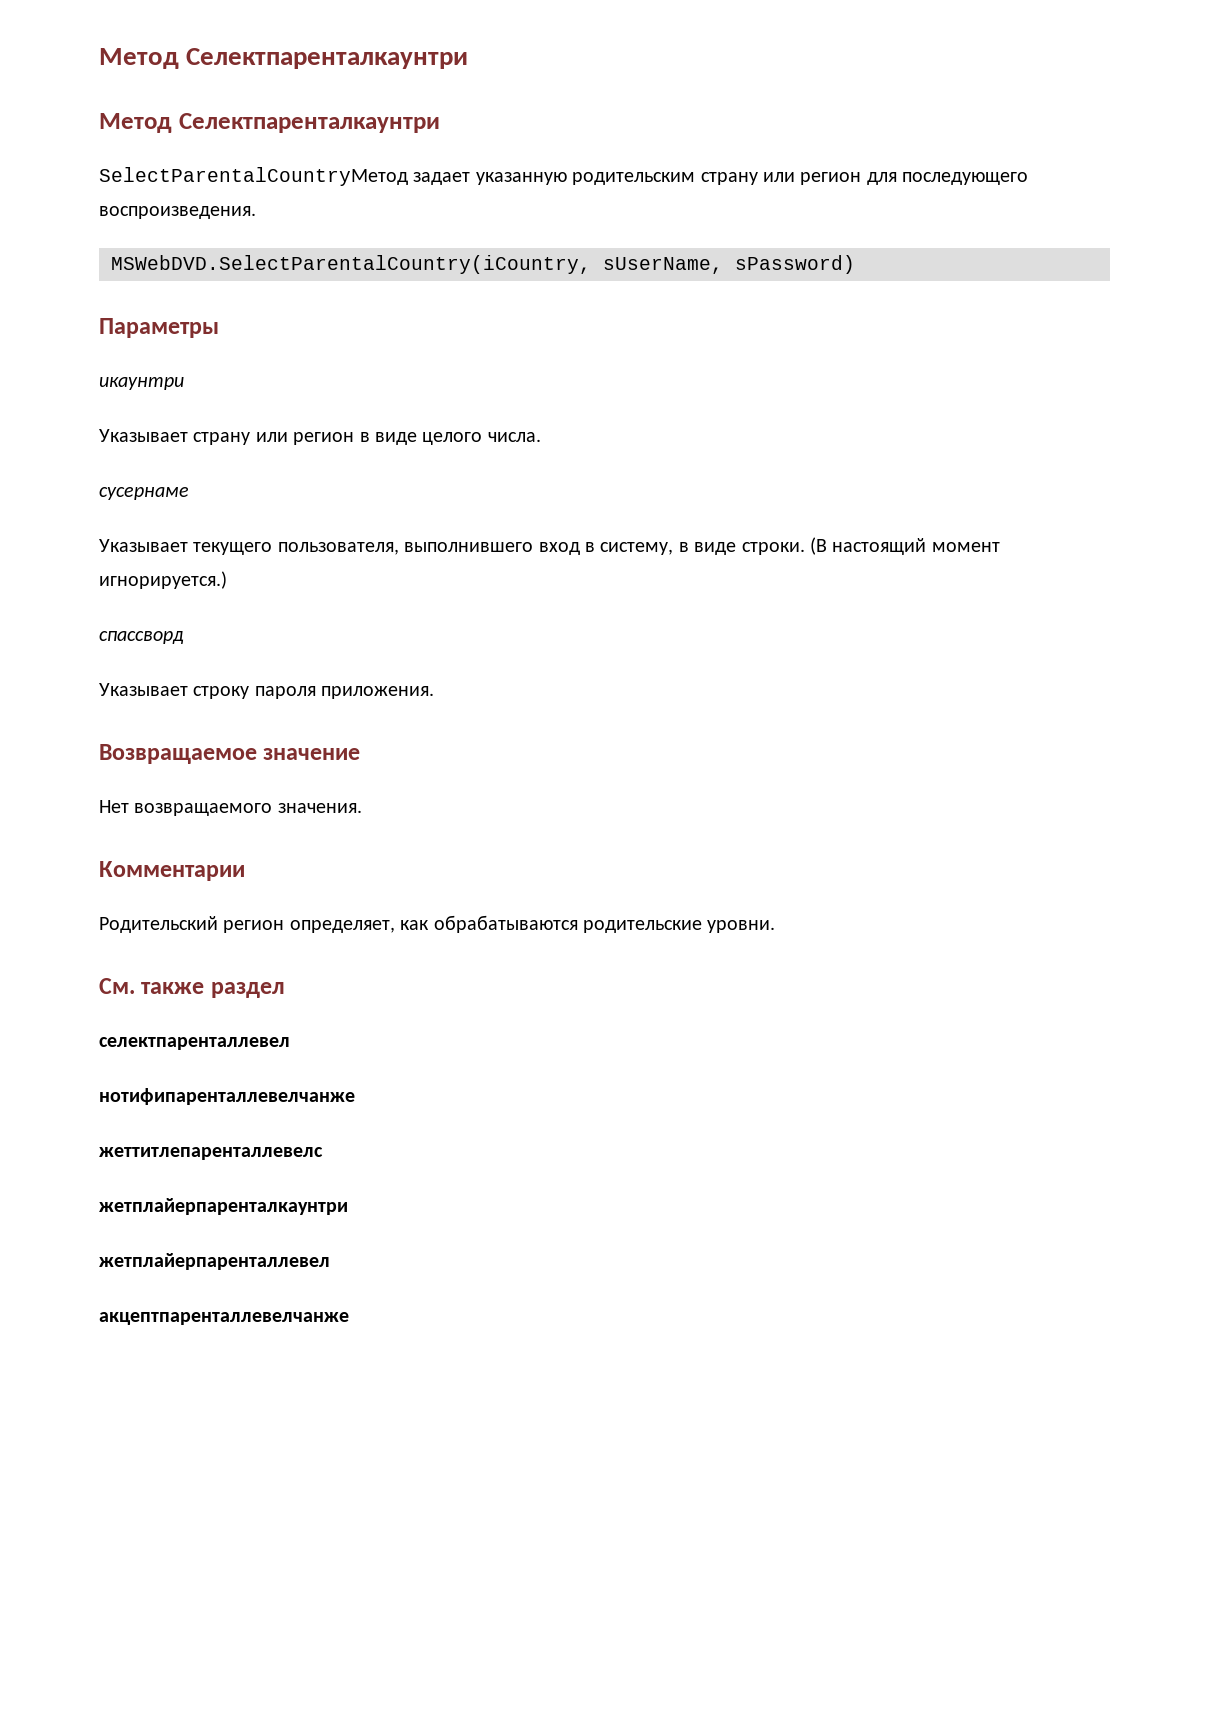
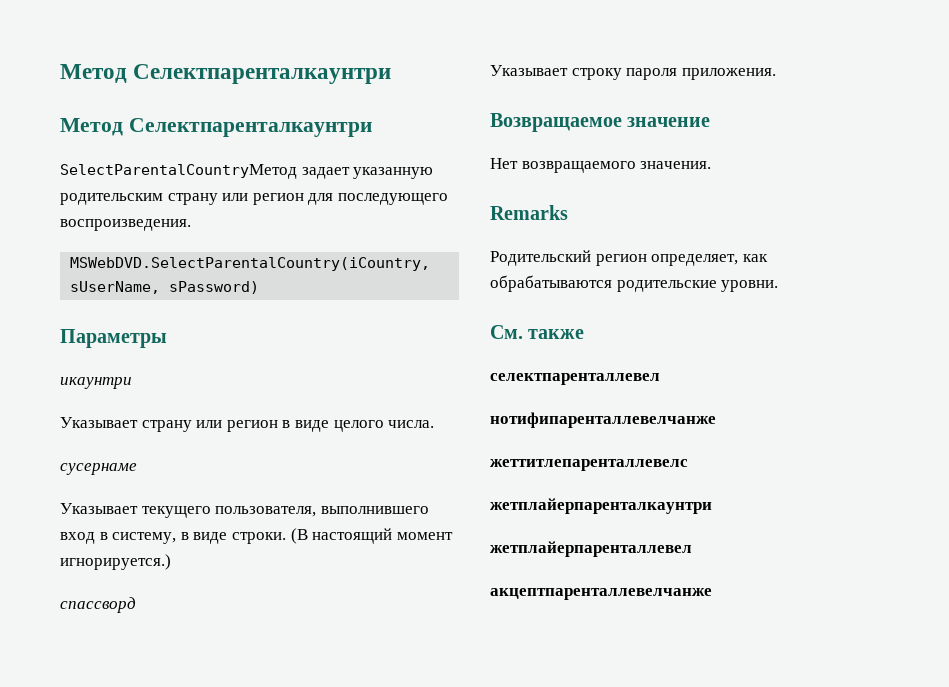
- Комментарии
+ Remarks
- См. также раздел
+ См. также

